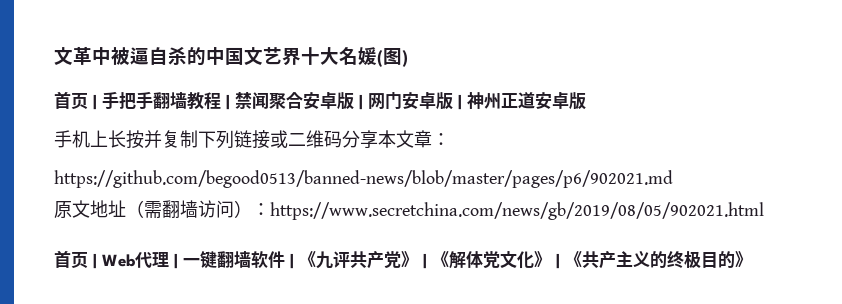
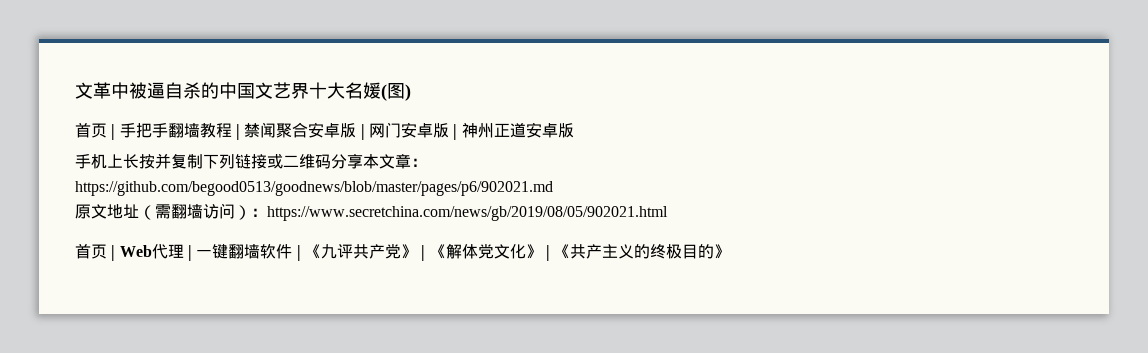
- https://github.com/begood0513/banned-news/blob/master/pages/p6/902021.md
+ https://github.com/begood0513/goodnews/blob/master/pages/p6/902021.md

